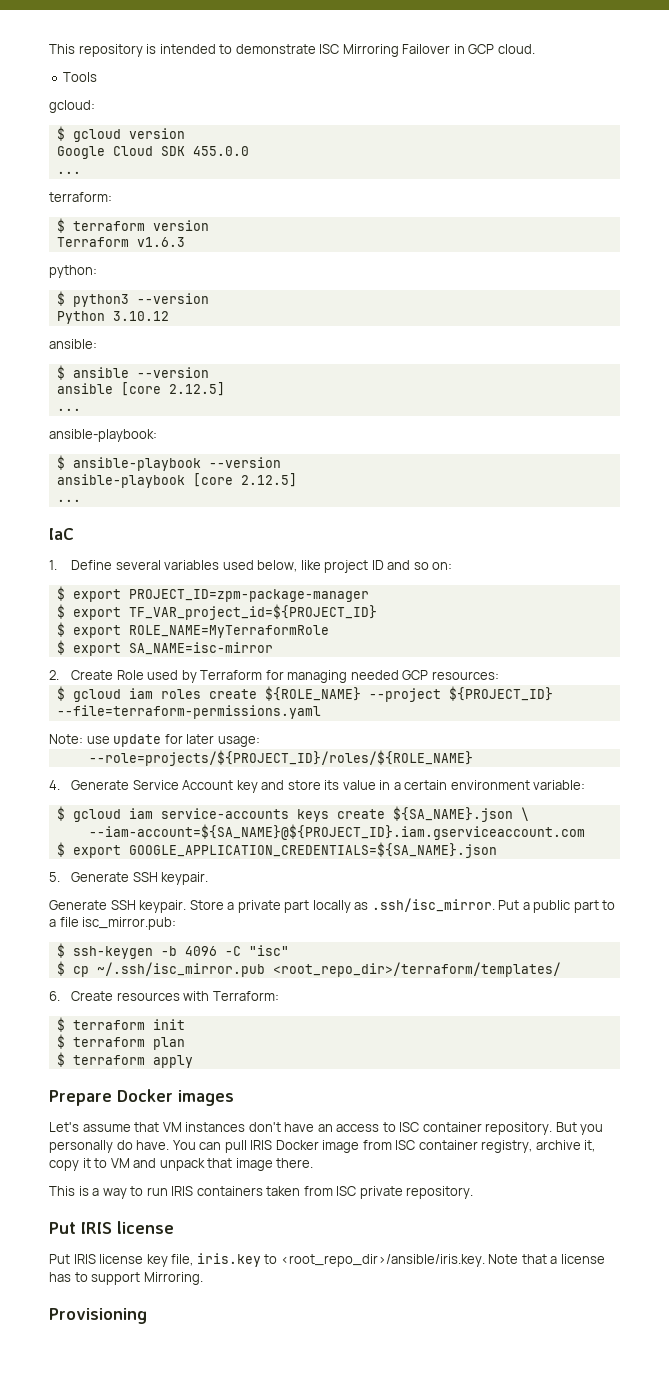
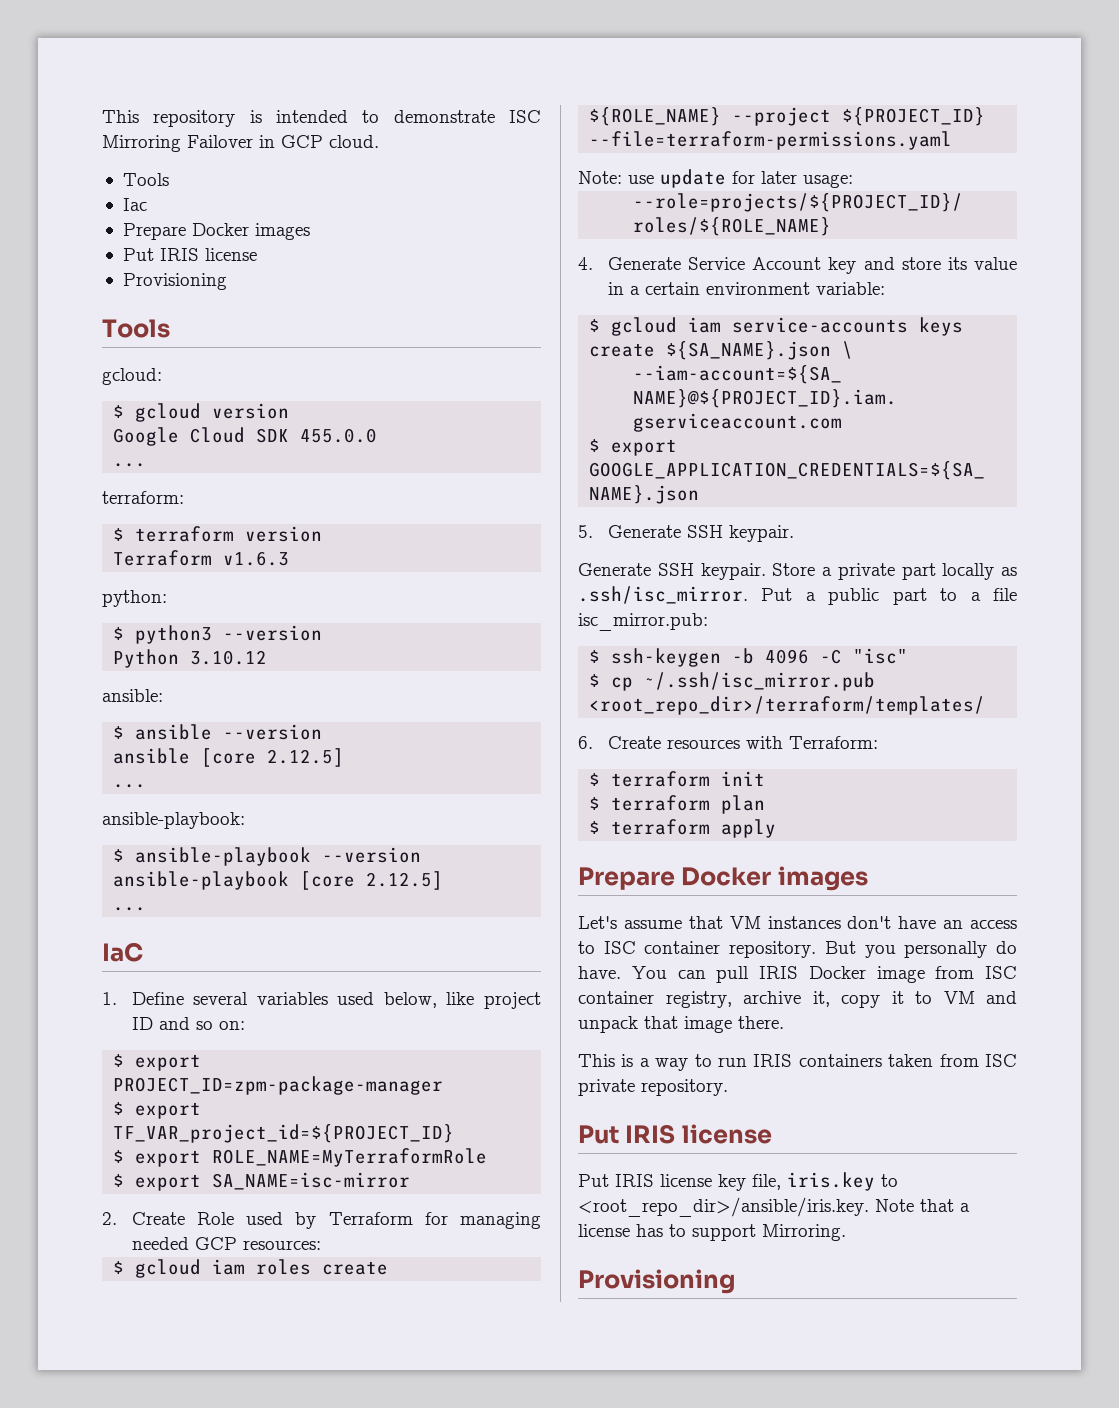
+ Iac
+ Prepare Docker images
+ Put IRIS license
+ Provisioning
+ Tools

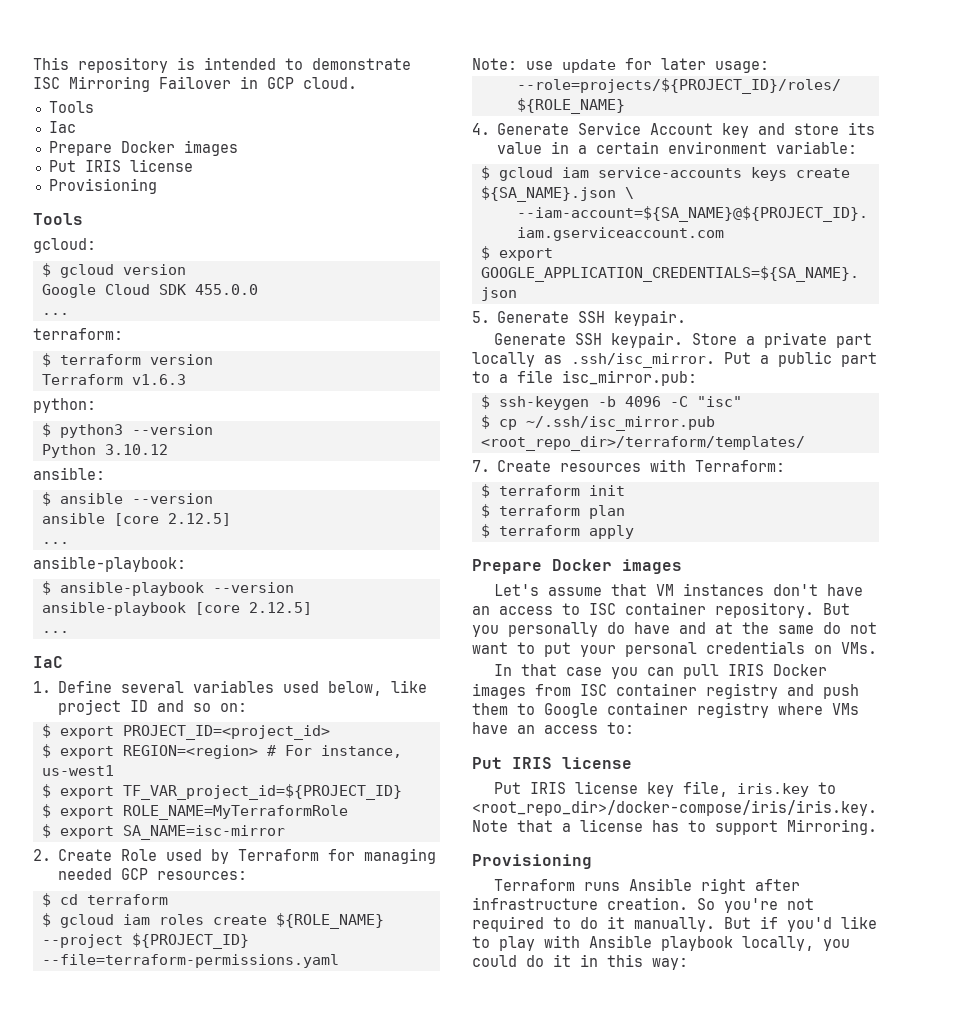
- $ export PROJECT_ID=zpm-package-manager
+ $ export PROJECT_ID=<project_id>
+ $ export REGION=<region> # For instance, us-west1
+ $ cd terraform
- 6. Create resources with Terraform:
+ 7. Create resources with Terraform:
- But you personally do have. You can pull IRIS Docker image from ISC container registry, archive it, copy it to VM and unpack that image there.
- This is a way to run IRIS containers taken from ISC private repository.
+ But you personally do have and at the same do not want to put your personal credentials on VMs.
+ In that case you can pull IRIS Docker images from ISC container registry and push them to Google container registry where VMs have an access to:
- Put IRIS license key file, iris.key to <root_repo_dir>/ansible/iris.key. Note that a license has to support Mirroring.
+ Put IRIS license key file, iris.key to <root_repo_dir>/docker-compose/iris/iris.key. Note that a license has to support Mirroring.
+ Terraform runs Ansible right after infrastructure creation. So you're not required to do it manually. But if you'd like to play with Ansible playbook locally, you could do it in this way:

